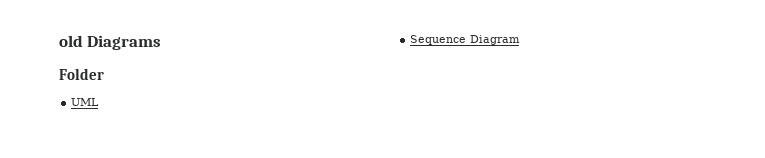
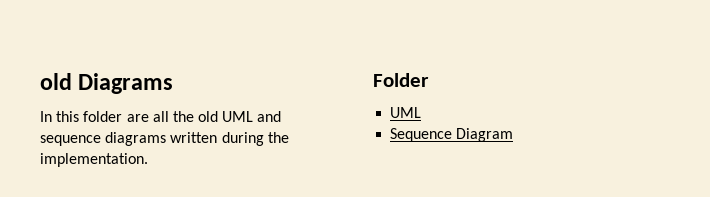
+ In this folder are all the old UML and sequence diagrams written during the implementation.

